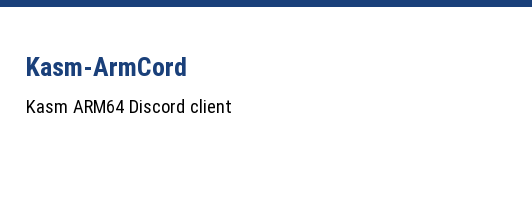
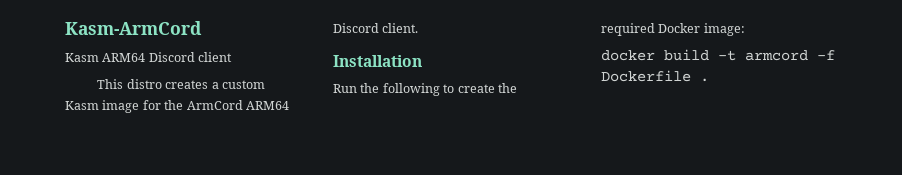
+ This distro creates a custom Kasm image for the ArmCord ARM64 Discord client.
+ Installation
+ Run the following to create the required Docker image:
+ docker build -t armcord -f Dockerfile .

